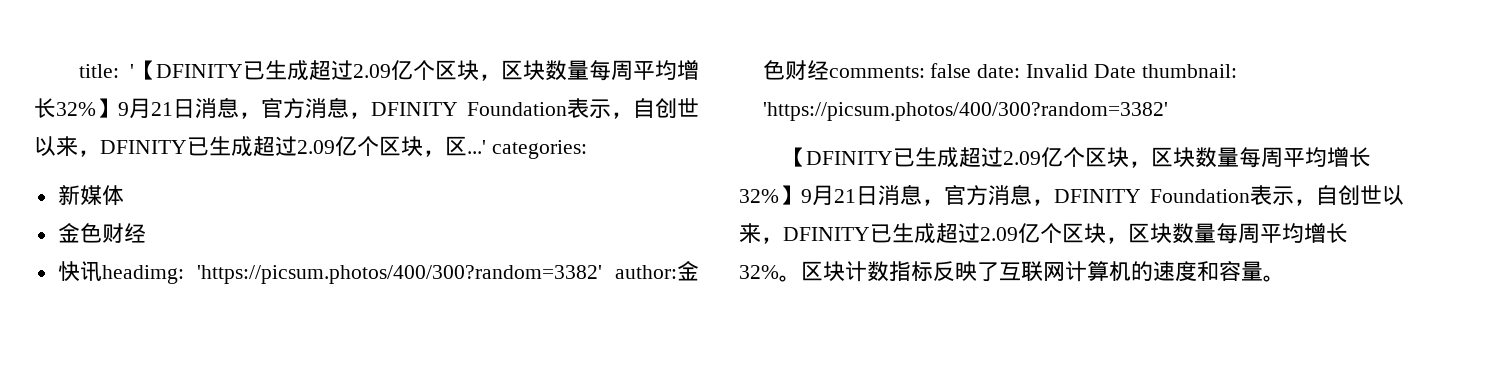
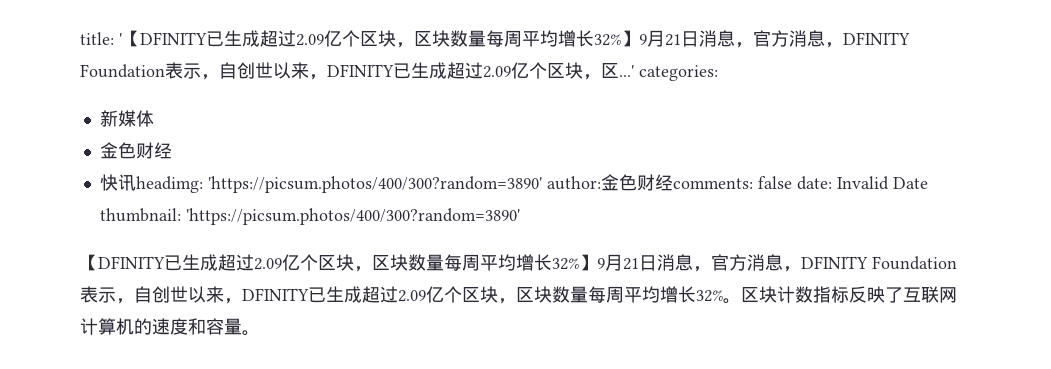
- 快讯headimg: 'https://picsum.photos/400/300?random=3382' author:金色财经comments: false date: Invalid Date thumbnail: 'https://picsum.photos/400/300?random=3382'
+ 快讯headimg: 'https://picsum.photos/400/300?random=3890' author:金色财经comments: false date: Invalid Date thumbnail: 'https://picsum.photos/400/300?random=3890'

